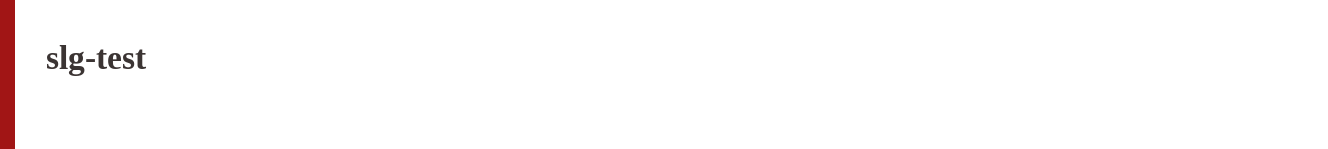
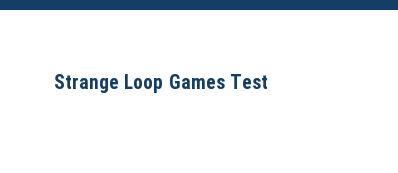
- slg-test
+ Strange Loop Games Test

